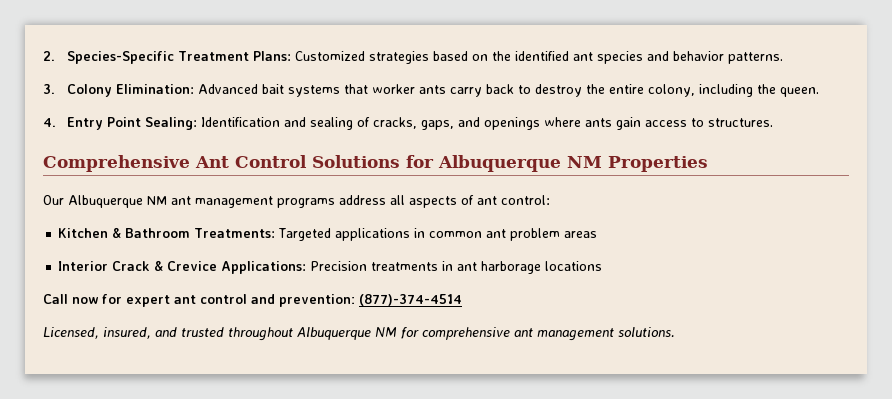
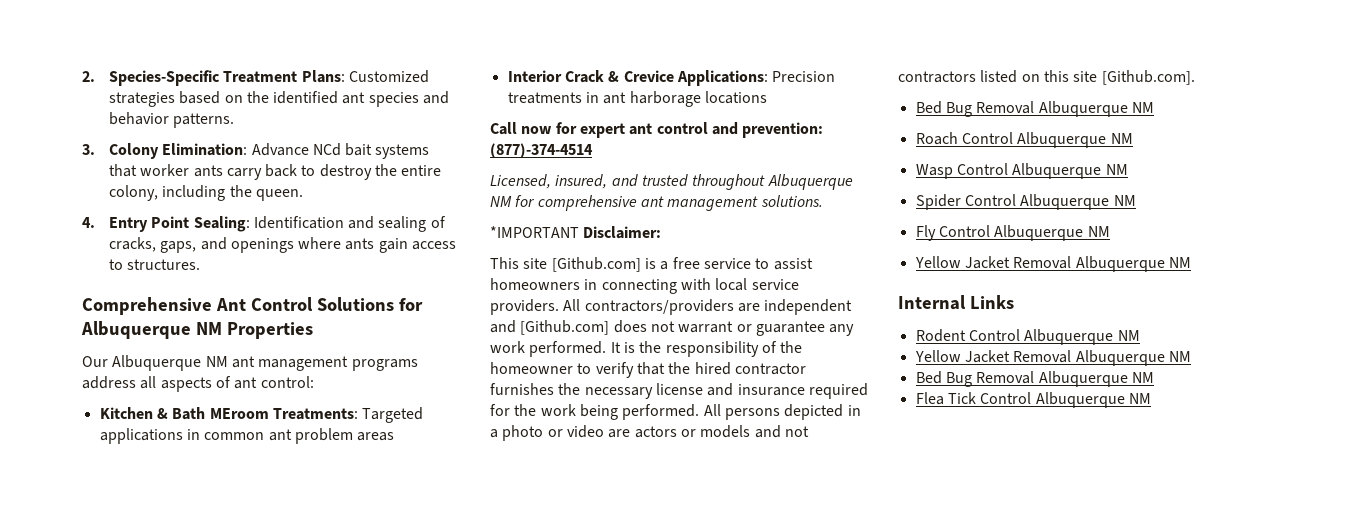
- 3. Colony Elimination: Advanced bait systems that worker ants carry back to destroy the entire colony, including the queen.
+ 3. Colony Elimination: Advance NCd bait systems that worker ants carry back to destroy the entire colony, including the queen.
- Kitchen & Bathroom Treatments: Targeted applications in common ant problem areas
+ Kitchen & Bath MEroom Treatments: Targeted applications in common ant problem areas
+ *IMPORTANT Disclaimer:
+ This site [Github.com] is a free service to assist homeowners in connecting with local service providers. All contractors/providers are independent and [Github.com] does not warrant or guarantee any work performed. It is the responsibility of the homeowner to verify that the hired contractor furnishes the necessary license and insurance required for the work being performed. All persons depicted in a photo or video are actors or models and not contractors listed on this site [Github.com].
+ Bed Bug Removal Albuquerque NM
+ Roach Control Albuquerque NM
+ Wasp Control Albuquerque NM
+ Spider Control Albuquerque NM
+ Fly Control Albuquerque NM
+ Yellow Jacket Removal Albuquerque NM
+ Internal Links
+ Rodent Control Albuquerque NM
+ Yellow Jacket Removal Albuquerque NM
+ Bed Bug Removal Albuquerque NM
+ Flea Tick Control Albuquerque NM

